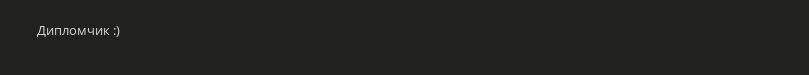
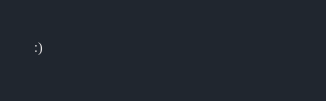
- Дипломчик :)
+ :)

